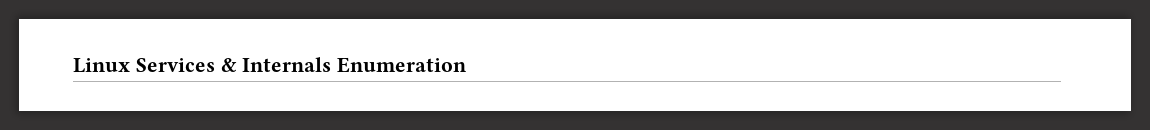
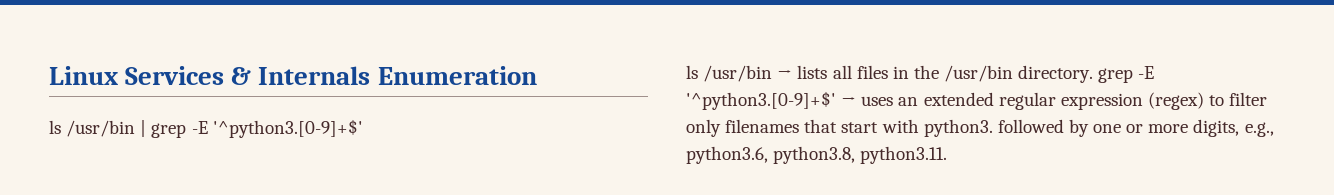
+ ls /usr/bin | grep -E '^python3.[0-9]+$'
+ ls /usr/bin → lists all files in the /usr/bin directory. grep -E '^python3.[0-9]+$' → uses an extended regular expression (regex) to filter only filenames that start with python3. followed by one or more digits, e.g., python3.6, python3.8, python3.11.

